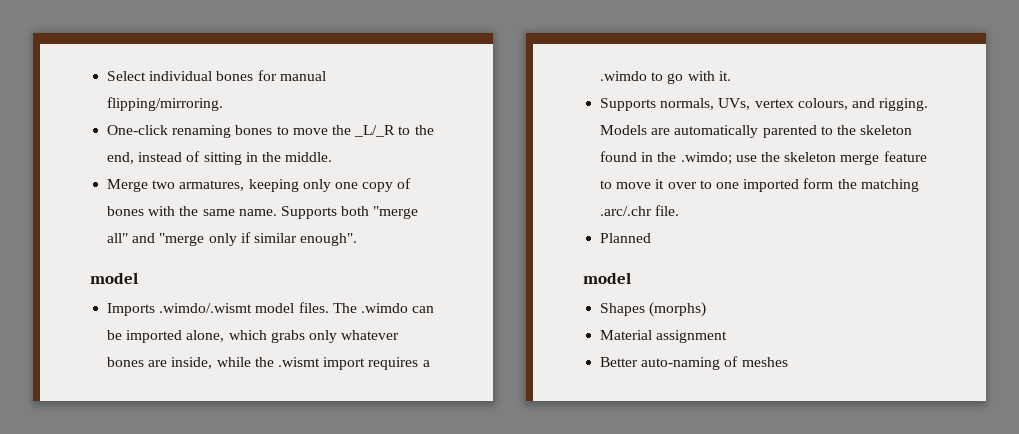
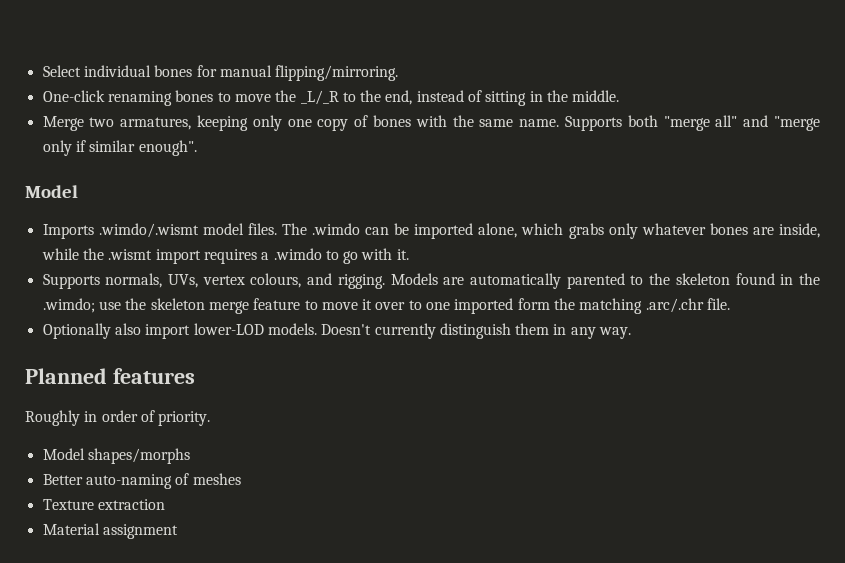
  Supports both "merge all" and "merge only if similar enough".
- model
+ Model
- Planned
- model
- Shapes (morphs)
- Material assignment
+ Optionally also import lower-LOD models. Doesn't currently distinguish them in any way.
+ Planned features
+ Roughly in order of priority.
+ Model shapes/morphs
+ Texture extraction
+ Material assignment

